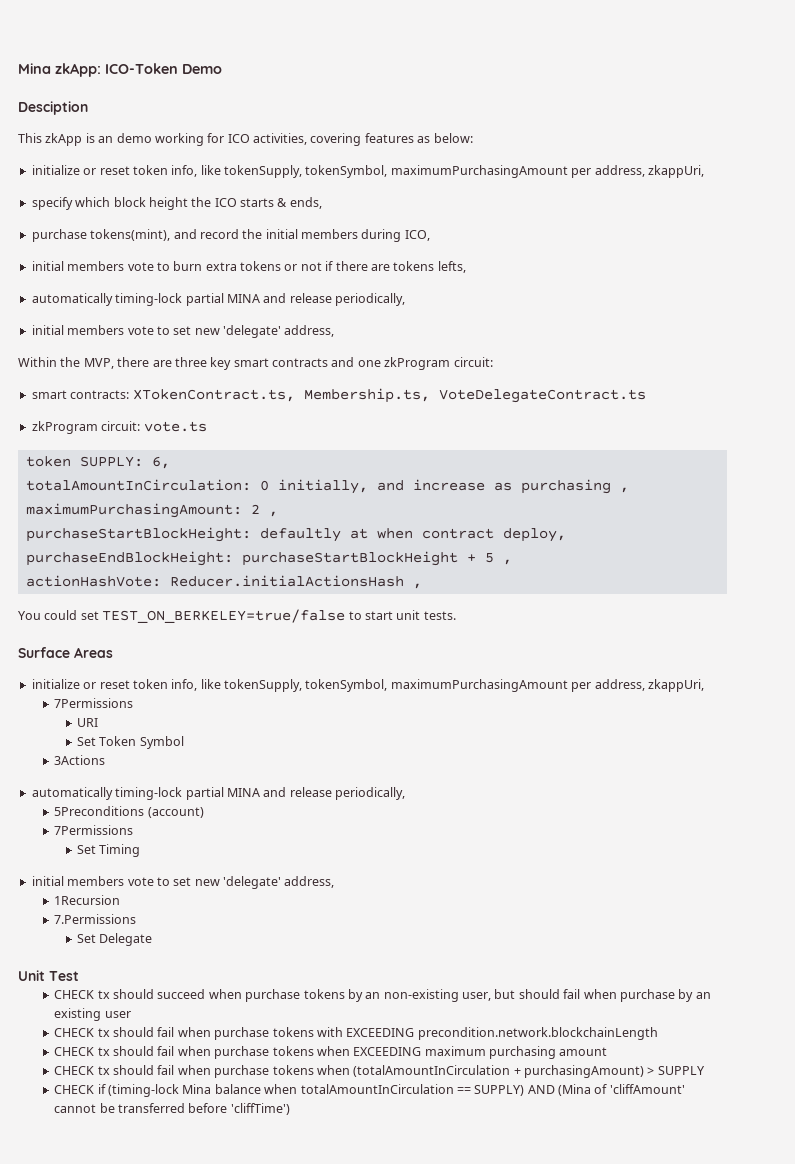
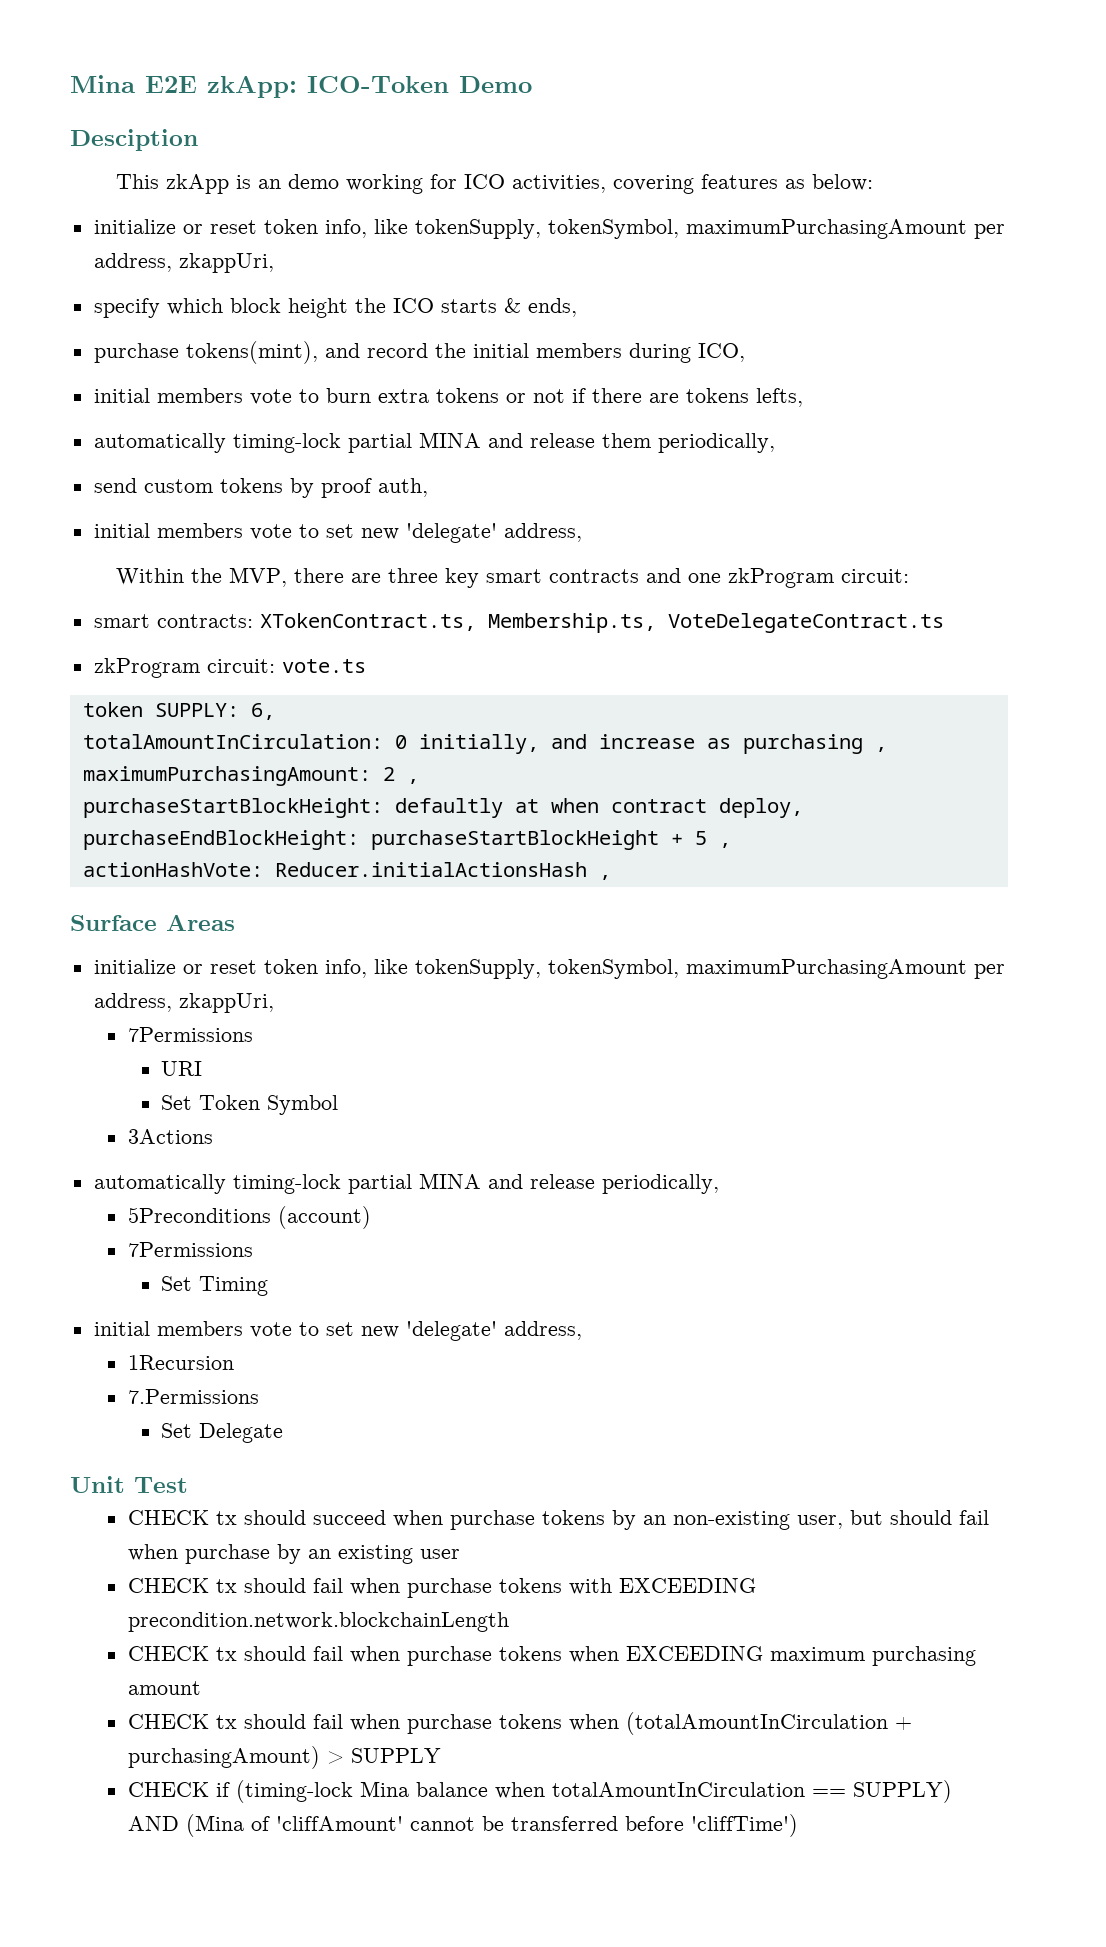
- Mina zkApp: ICO-Token Demo
+ Mina E2E zkApp: ICO-Token Demo
  initial members vote to burn extra tokens or not if there are tokens lefts,
- automatically timing-lock partial MINA and release periodically,
+ automatically timing-lock partial MINA and release them periodically,
+ send custom tokens by proof auth,
- You could set TEST_ON_BERKELEY=true/false to start unit tests.

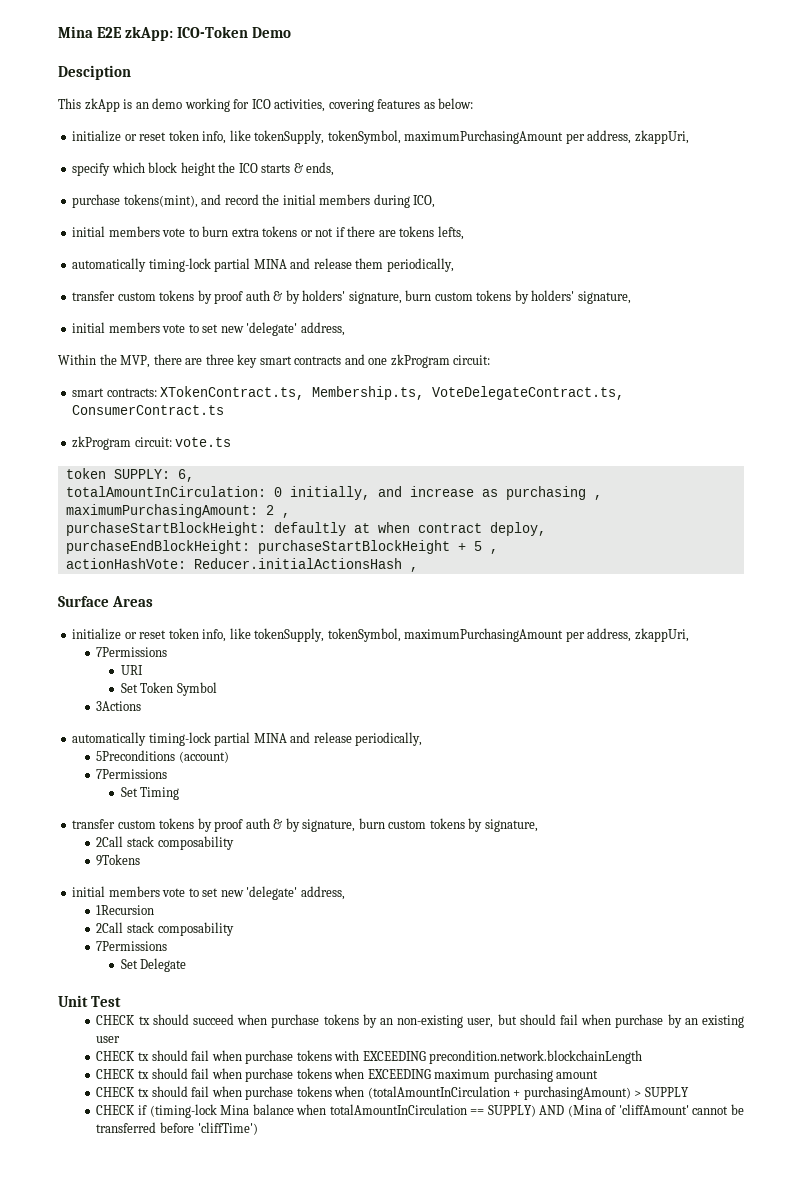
- send custom tokens by proof auth,
+ transfer custom tokens by proof auth & by holders' signature, burn custom tokens by holders' signature,
- smart contracts: XTokenContract.ts, Membership.ts, VoteDelegateContract.ts
+ smart contracts: XTokenContract.ts, Membership.ts, VoteDelegateContract.ts, ConsumerContract.ts
+ transfer custom tokens by proof auth & by signature, burn custom tokens by signature,
+ 2Call stack composability
+ 9Tokens
  1Recursion
- 7.Permissions
+ 2Call stack composability
+ 7Permissions

